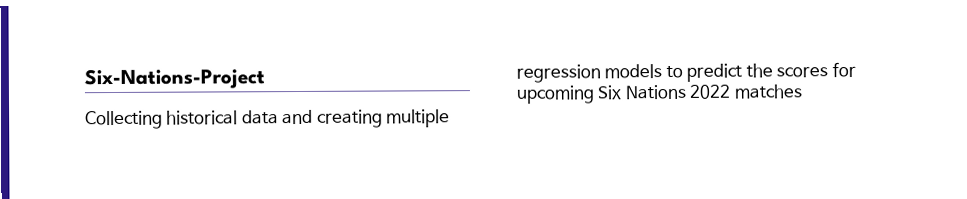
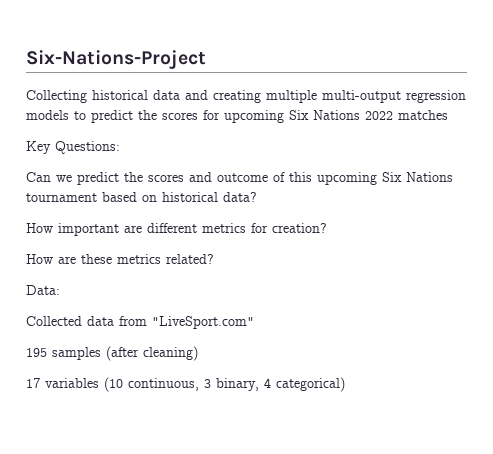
- Collecting historical data and creating multiple regression models to predict the scores for upcoming Six Nations 2022 matches
+ Collecting historical data and creating multiple multi-output regression models to predict the scores for upcoming Six Nations 2022 matches
+ Key Questions:
+ Can we predict the scores and outcome of this upcoming Six Nations tournament based on historical data?
+ How important are different metrics for creation?
+ How are these metrics related?
+ Data:
+ Collected data from "LiveSport.com"
+ 195 samples (after cleaning)
+ 17 variables (10 continuous, 3 binary, 4 categorical)

